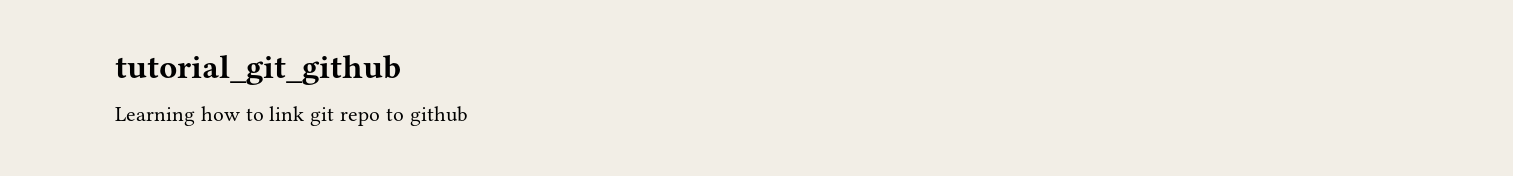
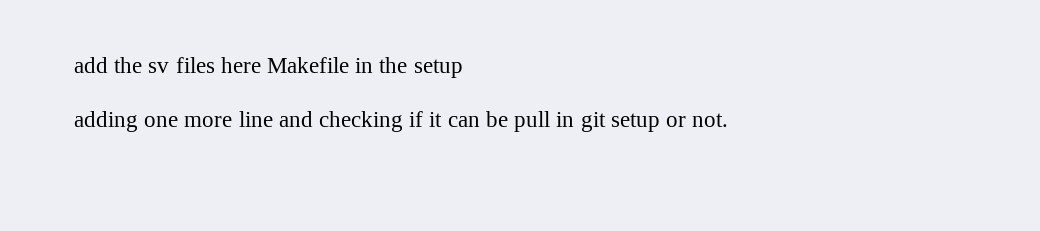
- tutorial_git_github
- Learning how to link git repo to github
+ add the sv files here Makefile in the setup
+ adding one more line and checking if it can be pull in git setup or not.

